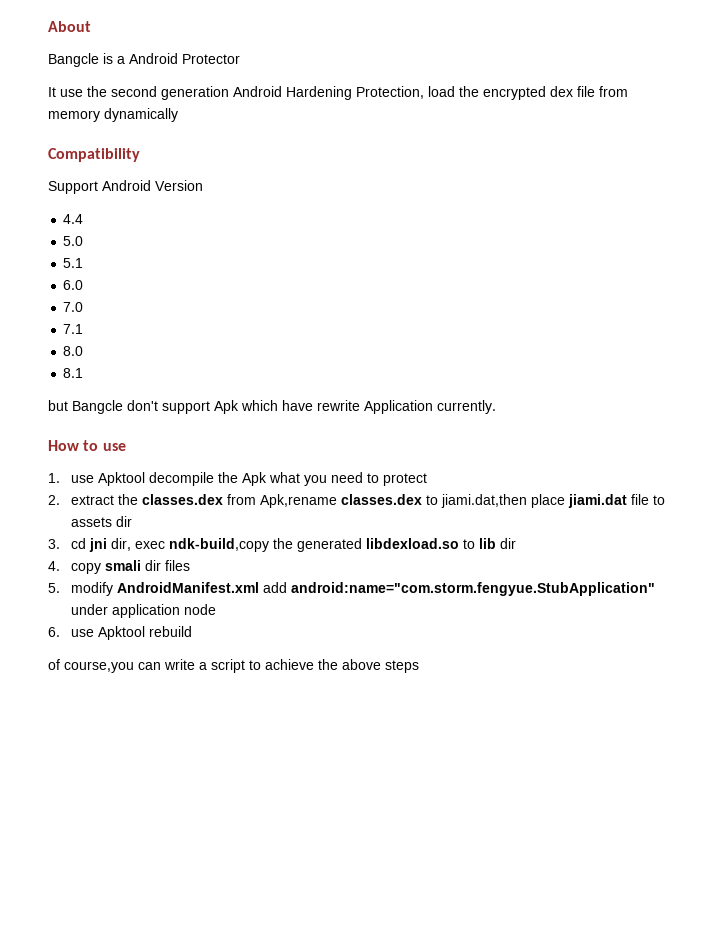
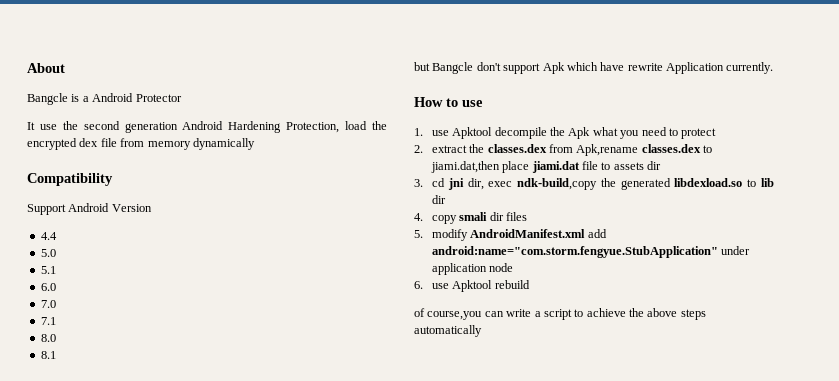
- of course,you can write a script to achieve the above steps
+ of course,you can write a script to achieve the above steps automatically

